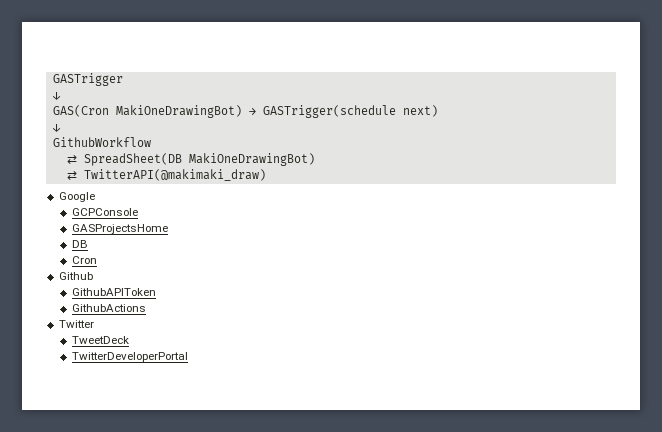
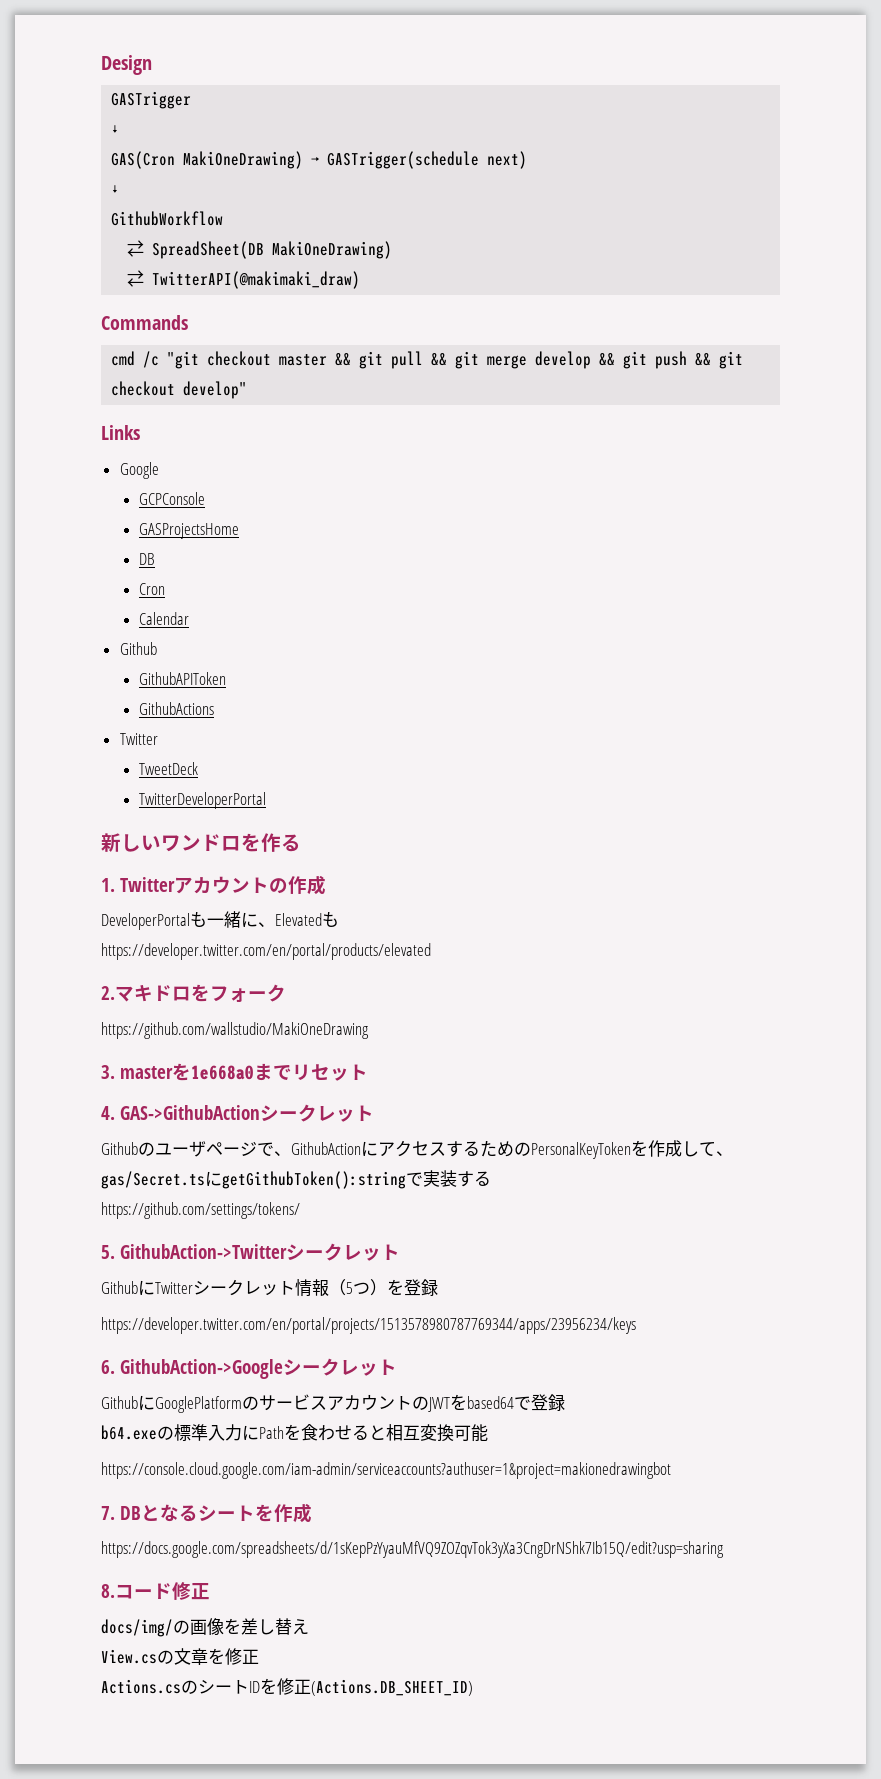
+ Design
- GAS(Cron MakiOneDrawingBot) → GASTrigger(schedule next)
+ GAS(Cron MakiOneDrawing) → GASTrigger(schedule next)
- ⇄ SpreadSheet(DB MakiOneDrawingBot)
+ ⇄ SpreadSheet(DB MakiOneDrawing)
+ Commands
+ cmd /c "git checkout master && git pull && git merge develop && git push && git checkout develop"
+ Links
+ Calendar
+ 新しいワンドロを作る
+ 1. Twitterアカウントの作成
+ DeveloperPortalも一緒に、Elevatedも
+ https://developer.twitter.com/en/portal/products/elevated
+ 2.マキドロをフォーク
+ https://github.com/wallstudio/MakiOneDrawing
+ 3. masterを1e668a0までリセット
+ 4. GAS->GithubActionシークレット
+ Githubのユーザページで、GithubActionにアクセスするためのPersonalKeyTokenを作成して、gas/Secret.tsにgetGithubToken():stringで実装する
+ https://github.com/settings/tokens/
+ 5. GithubAction->Twitterシークレット
+ GithubにTwitterシークレット情報（5つ）を登録
+ https://developer.twitter.com/en/portal/projects/1513578980787769344/apps/23956234/keys
+ 6. GithubAction->Googleシークレット
+ GithubにGooglePlatformのサービスアカウントのJWTをbased64で登録
+ b64.exeの標準入力にPathを食わせると相互変換可能
+ https://console.cloud.google.com/iam-admin/serviceaccounts?authuser=1&project=makionedrawingbot
+ 7. DBとなるシートを作成
+ https://docs.google.com/spreadsheets/d/1sKepPzYyauMfVQ9ZOZqvTok3yXa3CngDrNShk7Ib15Q/edit?usp=sharing
+ 8.コード修正
+ docs/img/の画像を差し替え
+ View.csの文章を修正
+ Actions.csのシートIDを修正(Actions.DB_SHEET_ID)

